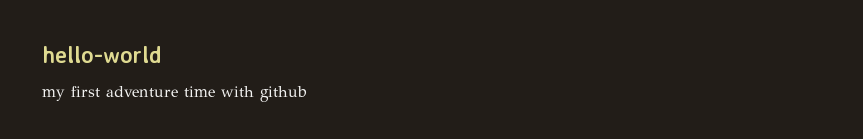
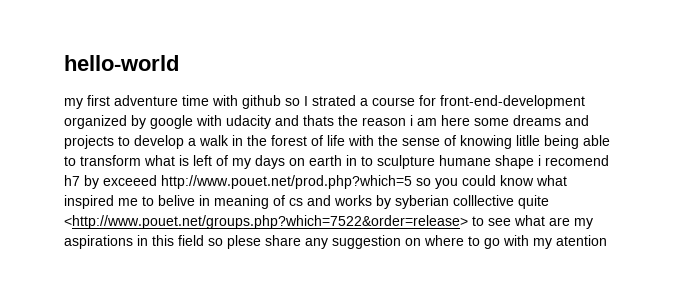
- my first adventure time with github
+ my first adventure time with github so I strated a course for front-end-development organized by google with udacity and thats the reason i am here some dreams and projects to develop a walk in the forest of life with the sense of knowing litlle being able to transform what is left of my days on earth in to sculpture humane shape i recomend h7 by exceeed http://www.pouet.net/prod.php?which=5 so you could know what inspired me to belive in meaning of cs and works by syberian colllective quite <http://www.pouet.net/groups.php?which=7522&order=release> to see what are my aspirations in this field so plese share any suggestion on where to go with my atention

